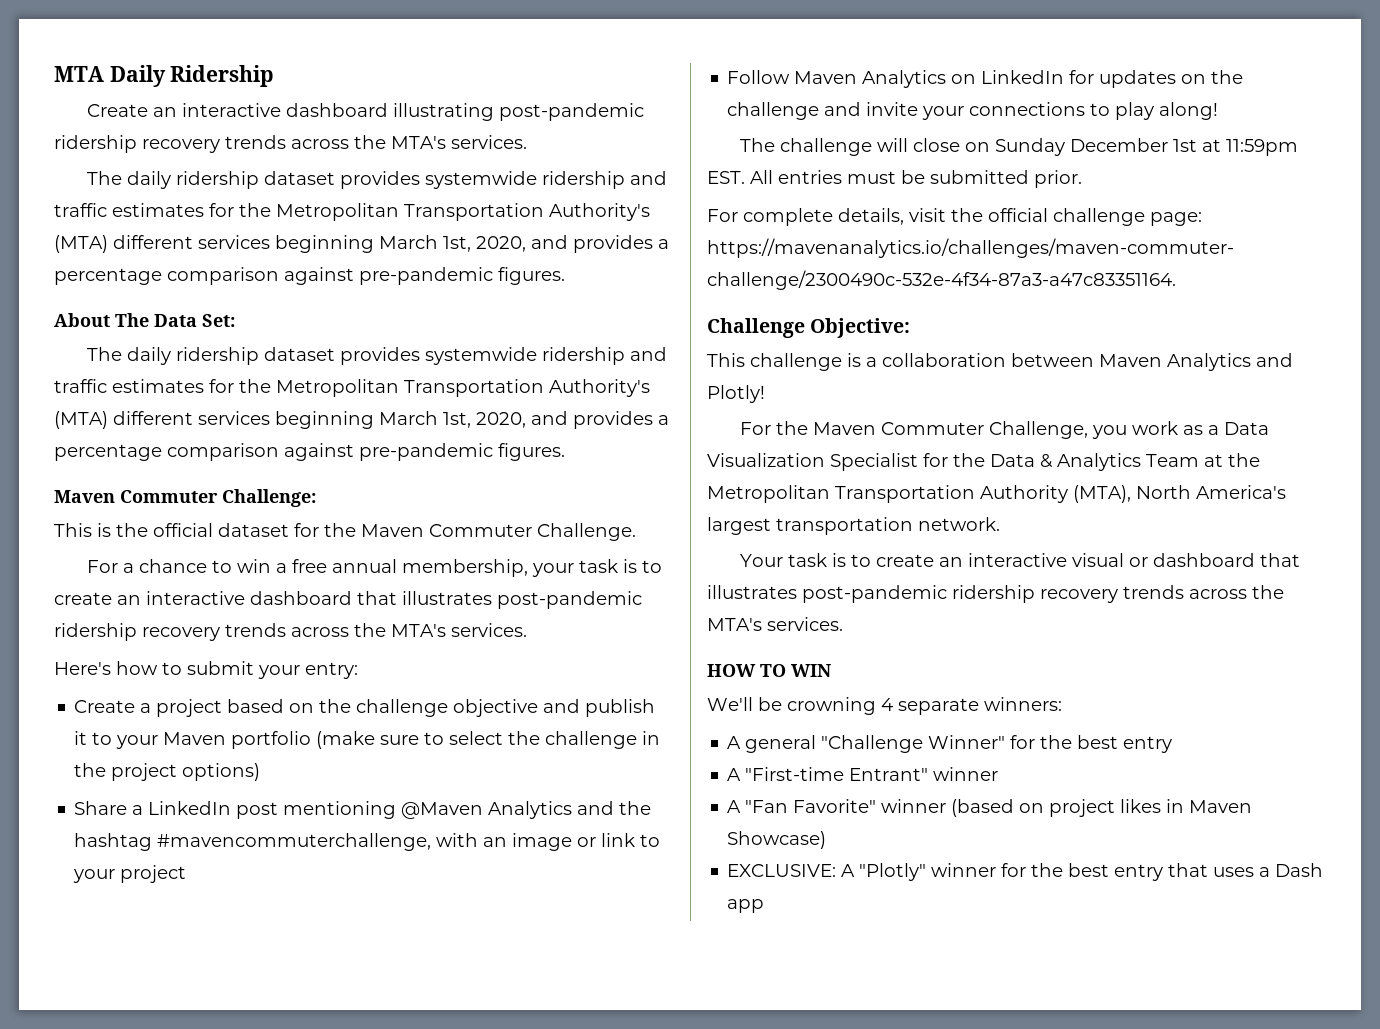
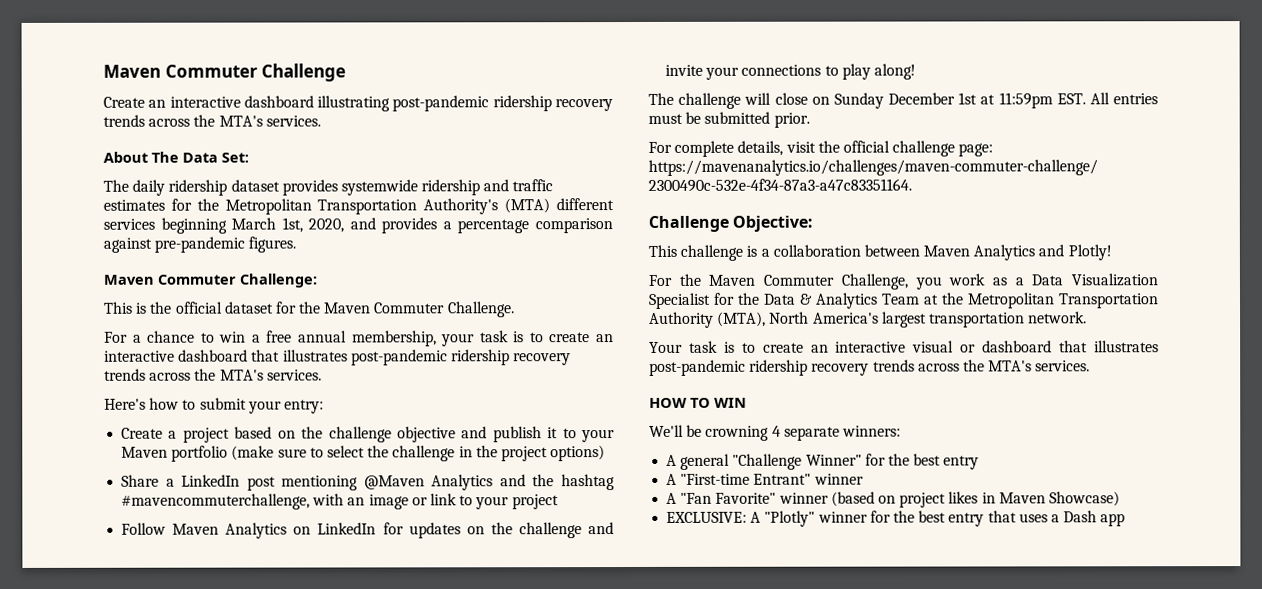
- MTA Daily Ridership
+ Maven Commuter Challenge
  Create an interactive dashboard illustrating post-pandemic ridership recovery trends across the MTA's services.
- The daily ridership dataset provides systemwide ridership and traffic estimates for the Metropolitan Transportation Authority's (MTA) different services beginning March 1st, 2020, and provides a percentage comparison against pre-pandemic figures.

